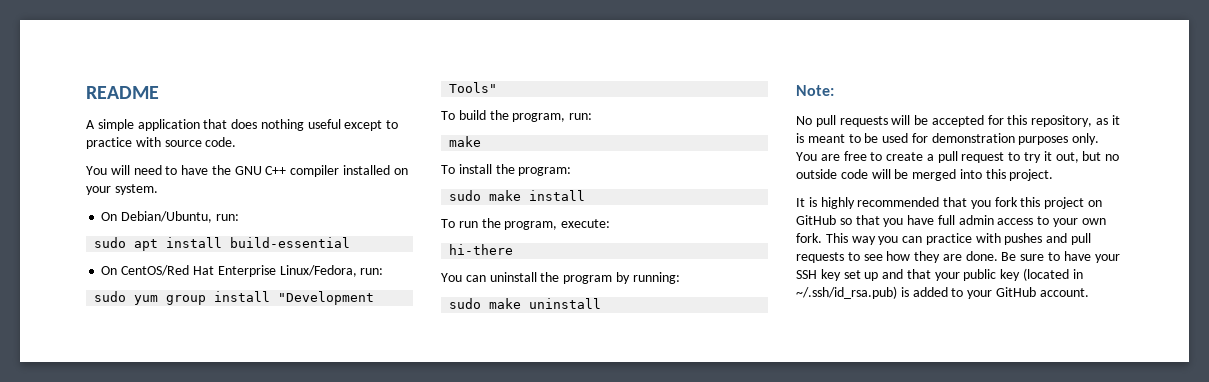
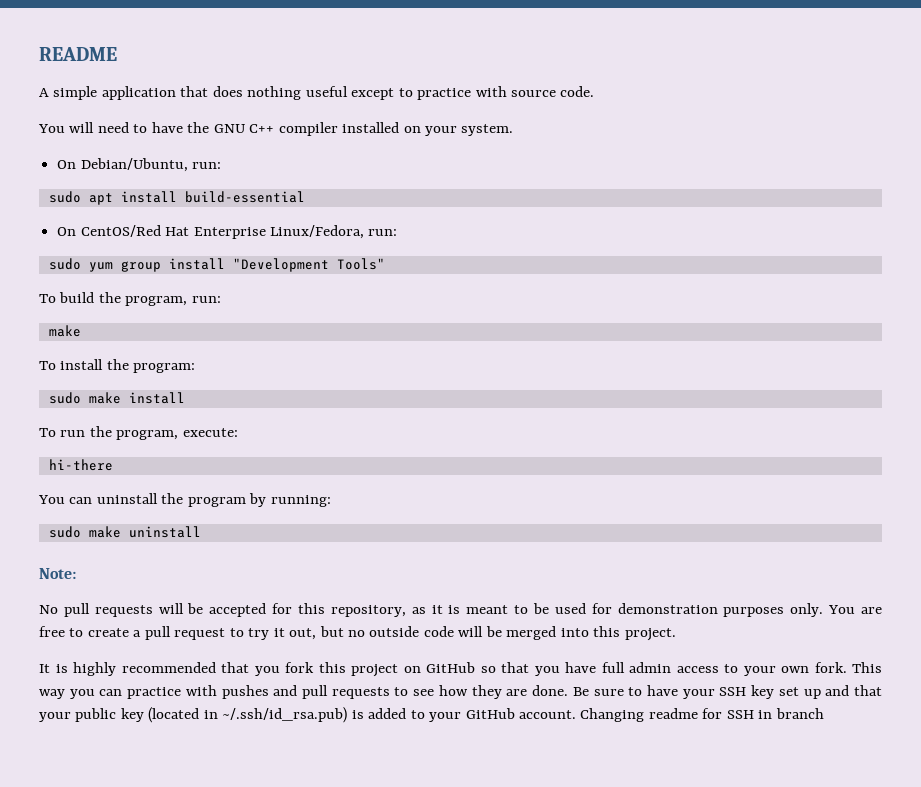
+ Changing readme for SSH in branch

